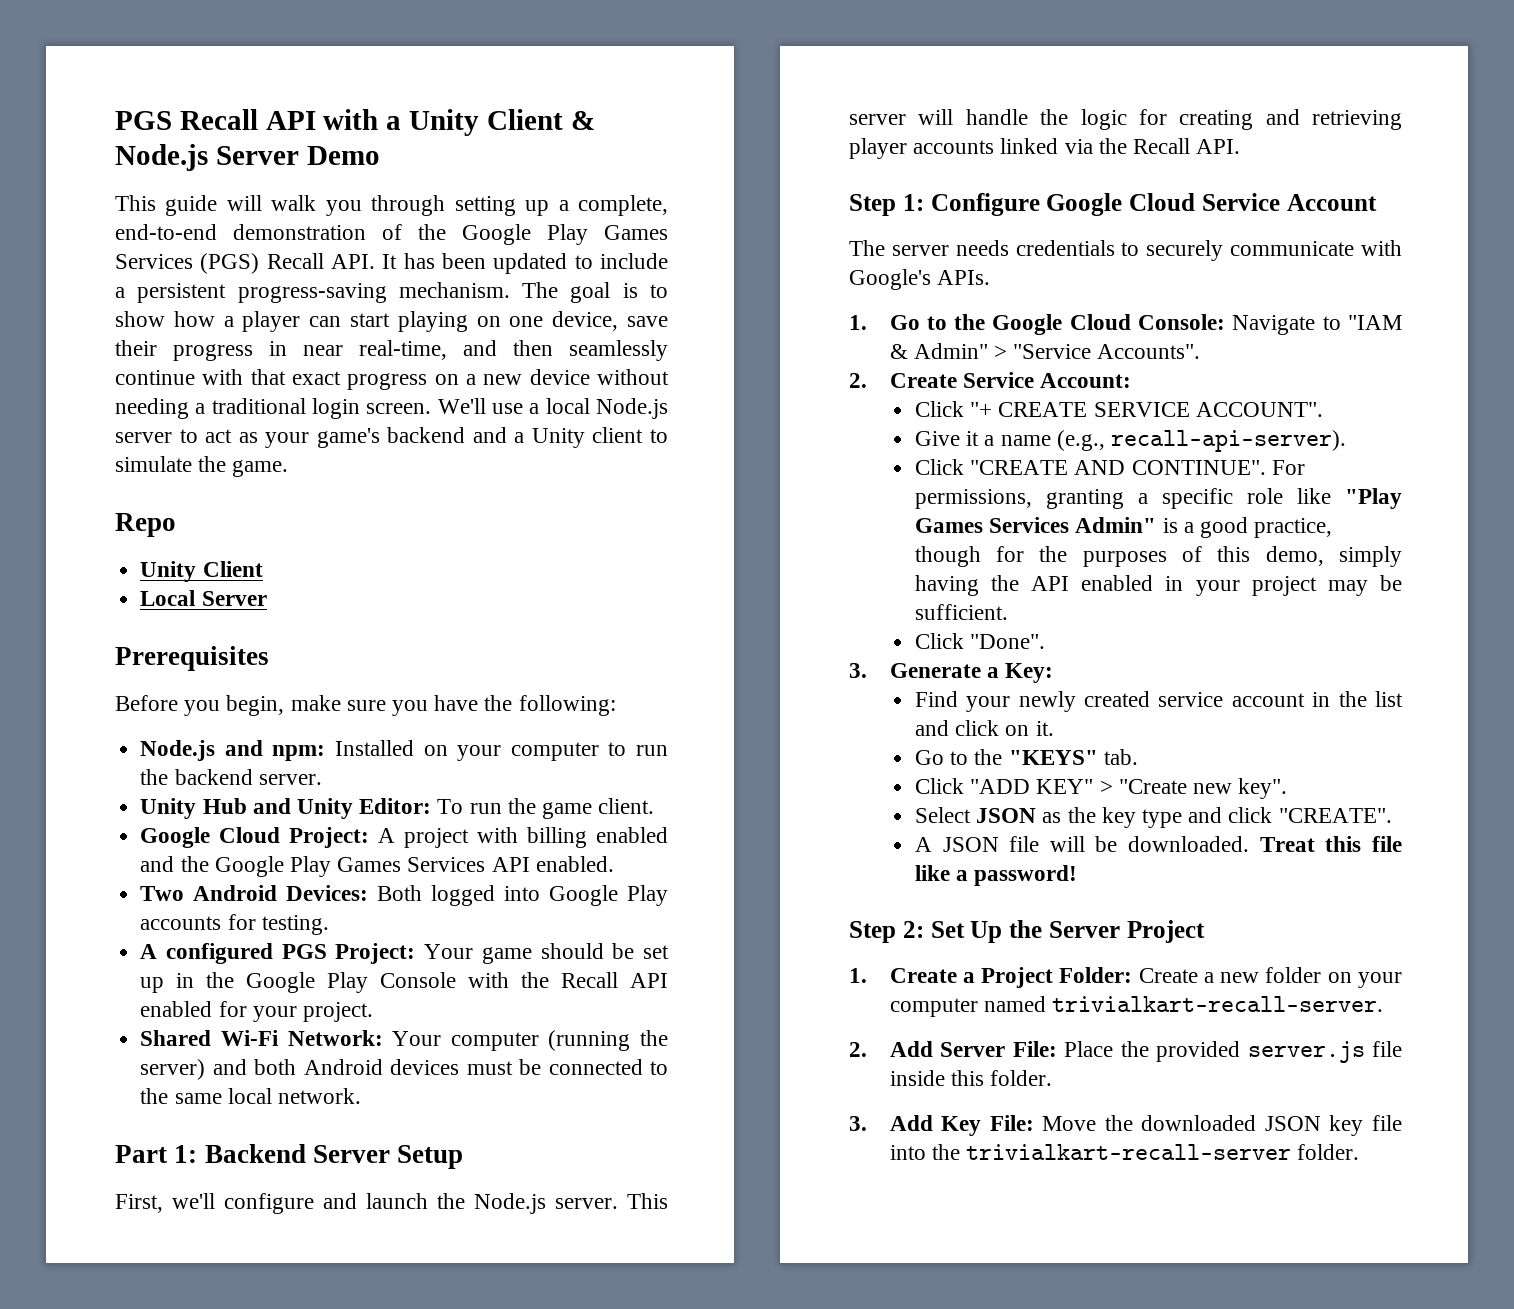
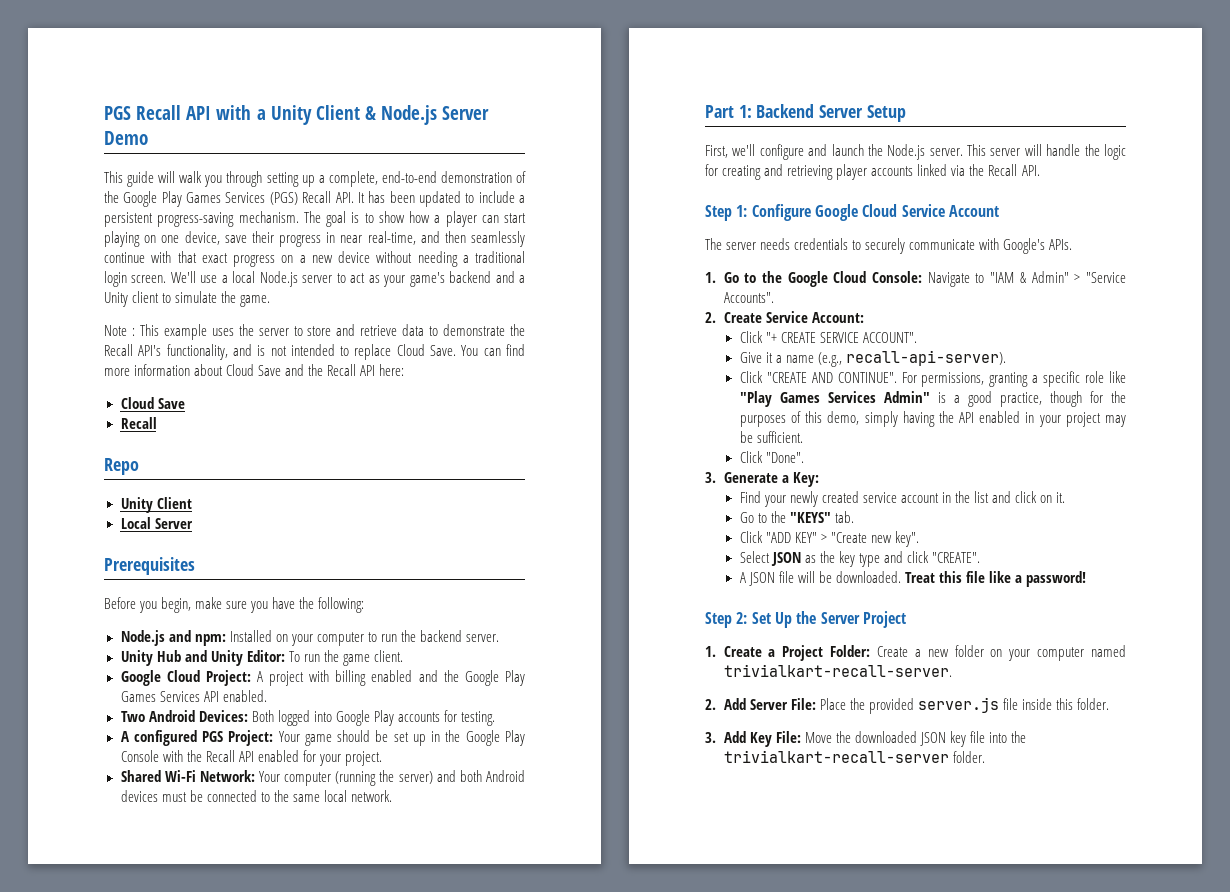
+ Note : This example uses the server to store and retrieve data to demonstrate the Recall API's functionality, and is not intended to replace Cloud Save. You can find more information about Cloud Save and the Recall API here:
+ Cloud Save
+ Recall

